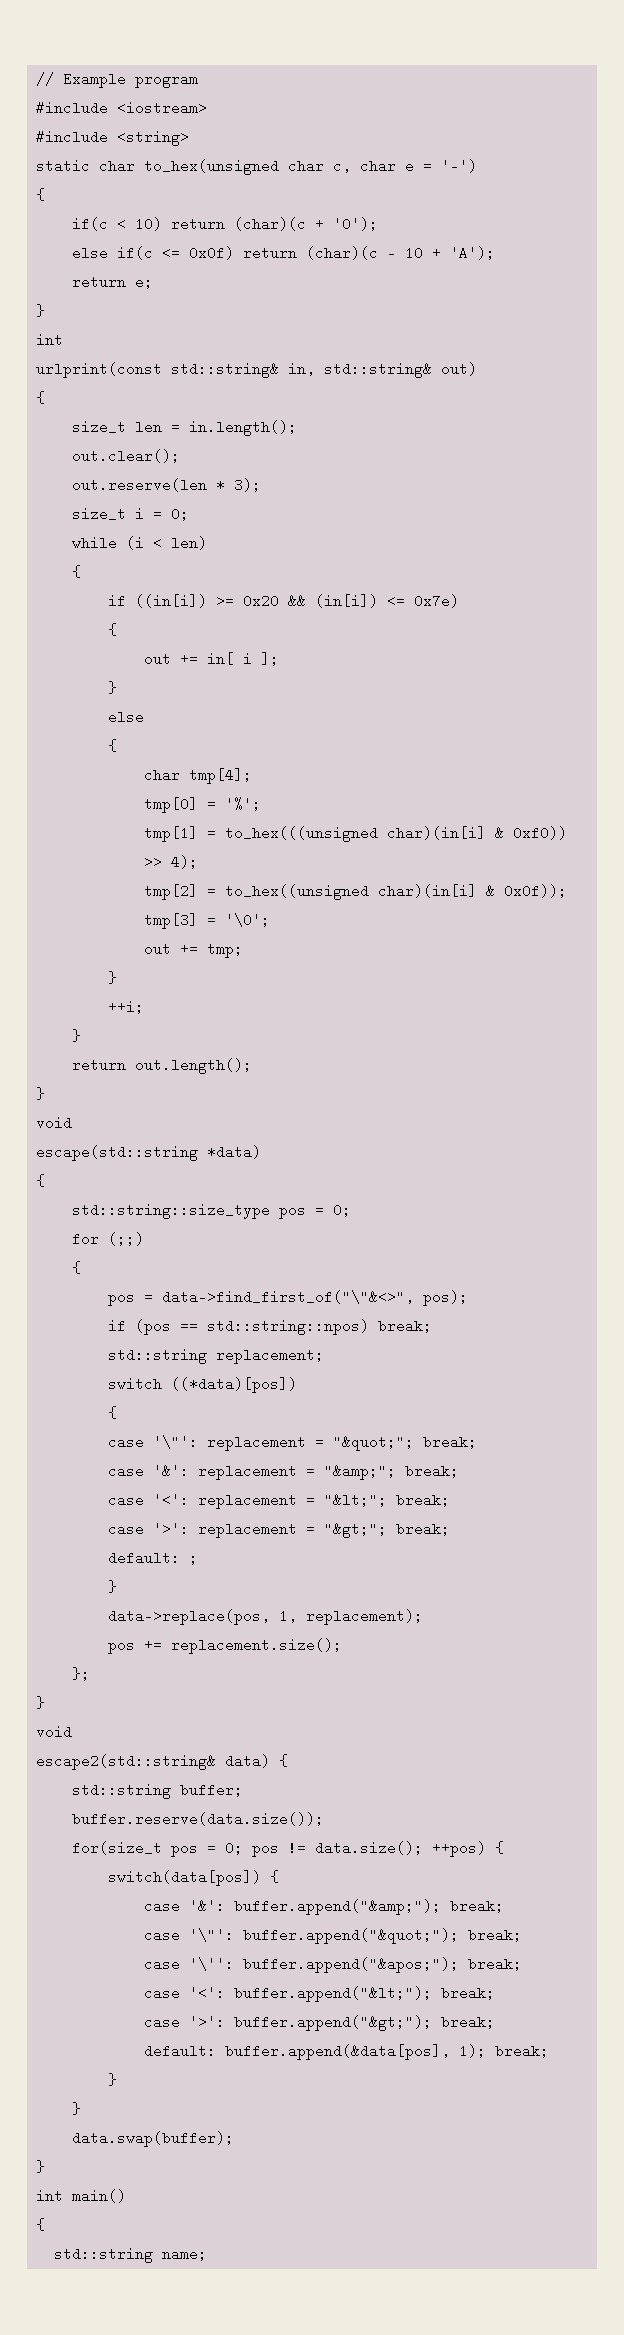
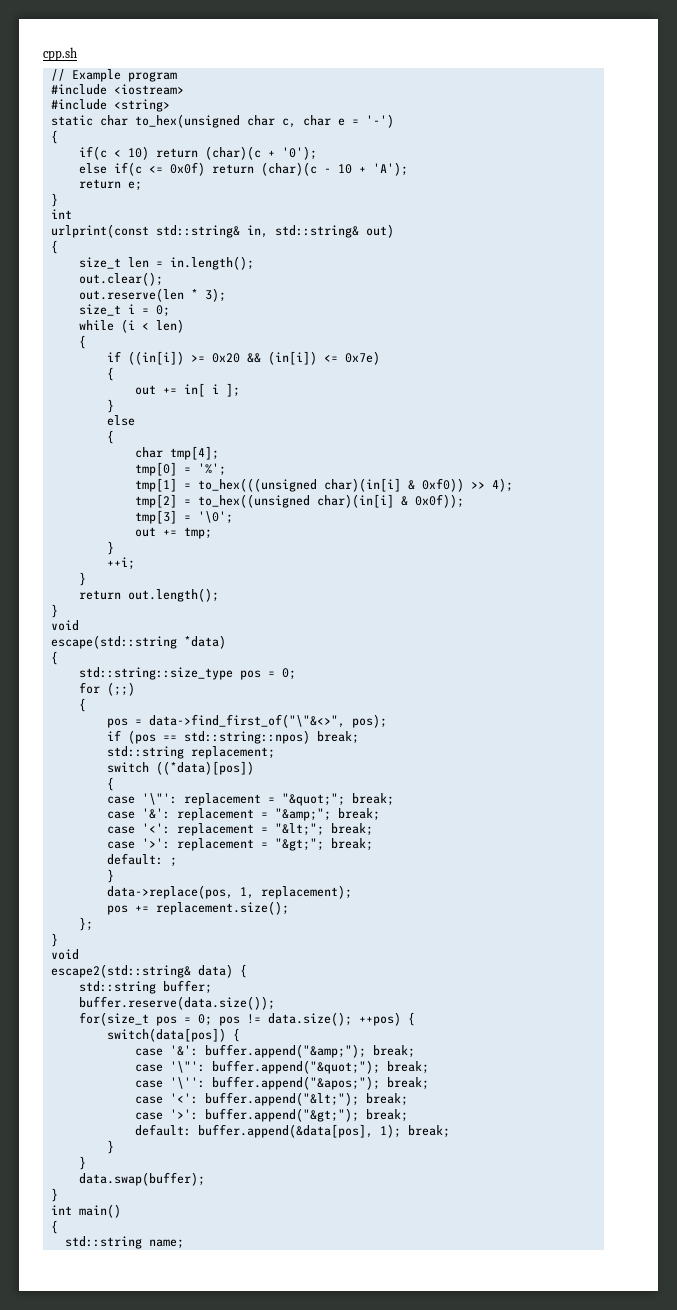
+ cpp.sh

